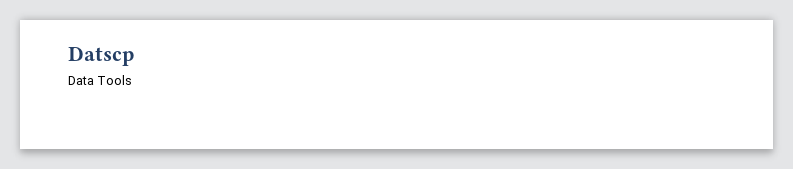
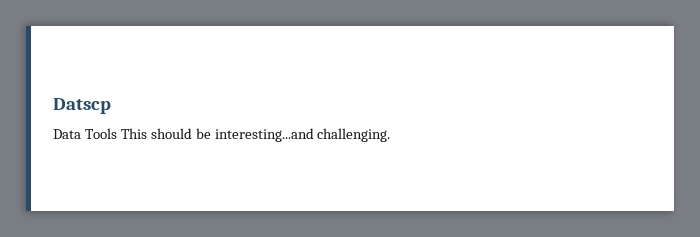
- Data Tools
+ Data Tools This should be interesting...and challenging.

